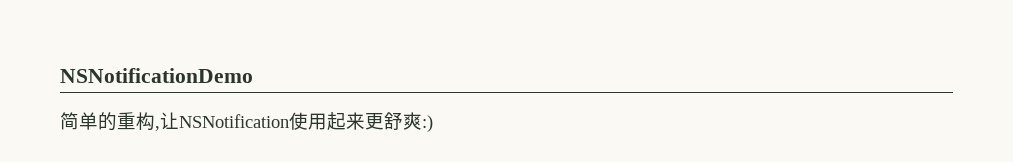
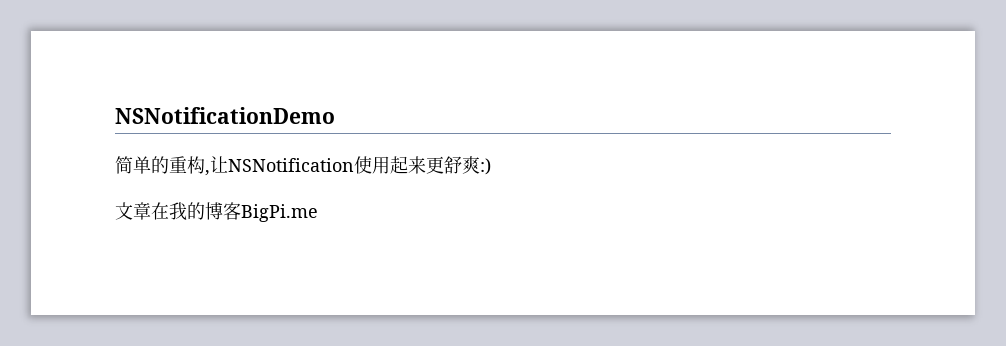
+ 文章在我的博客BigPi.me

